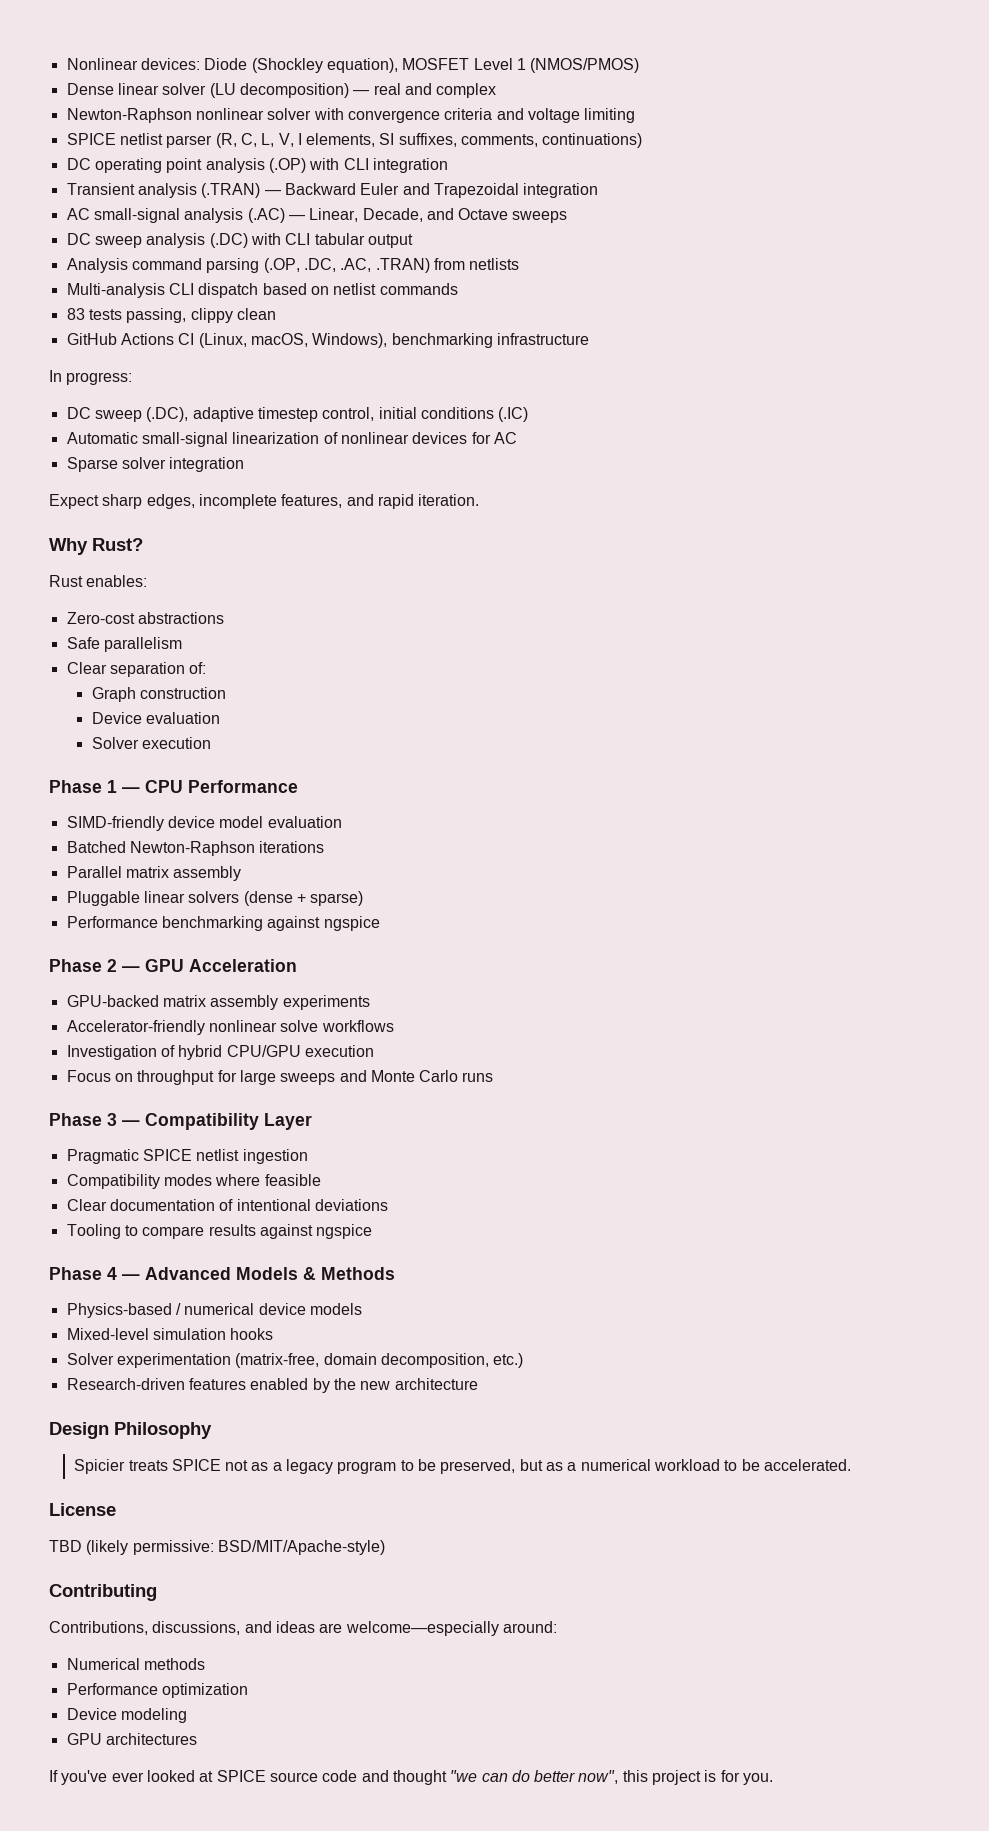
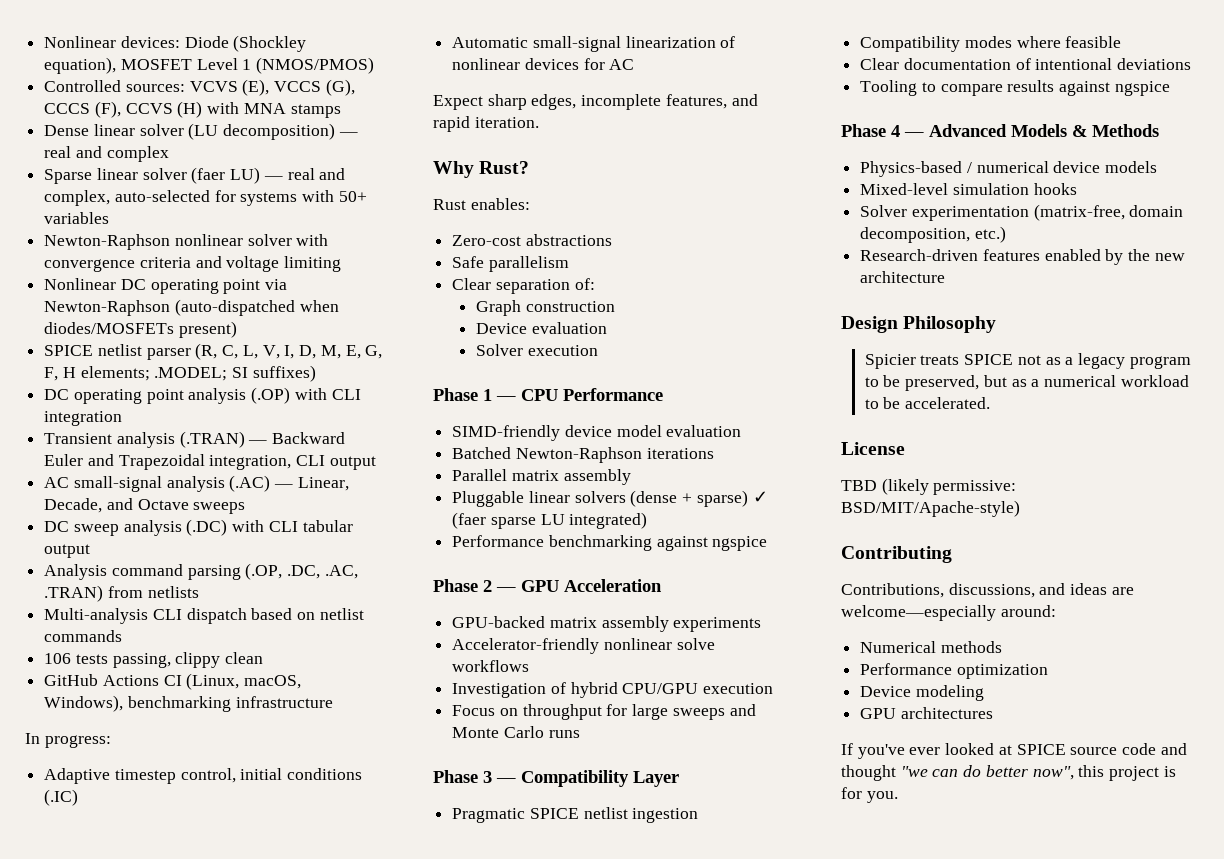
+ Controlled sources: VCVS (E), VCCS (G), CCCS (F), CCVS (H) with MNA stamps
+ Sparse linear solver (faer LU) — real and complex, auto-selected for systems with 50+ variables
+ Nonlinear DC operating point via Newton-Raphson (auto-dispatched when diodes/MOSFETs present)
- SPICE netlist parser (R, C, L, V, I elements, SI suffixes, comments, continuations)
+ SPICE netlist parser (R, C, L, V, I, D, M, E, G, F, H elements; .MODEL; SI suffixes)
- Transient analysis (.TRAN) — Backward Euler and Trapezoidal integration
+ Transient analysis (.TRAN) — Backward Euler and Trapezoidal integration, CLI output
- 83 tests passing, clippy clean
+ 106 tests passing, clippy clean
- DC sweep (.DC), adaptive timestep control, initial conditions (.IC)
+ Adaptive timestep control, initial conditions (.IC)
- Sparse solver integration
- Pluggable linear solvers (dense + sparse)
+ Pluggable linear solvers (dense + sparse) ✓ (faer sparse LU integrated)

